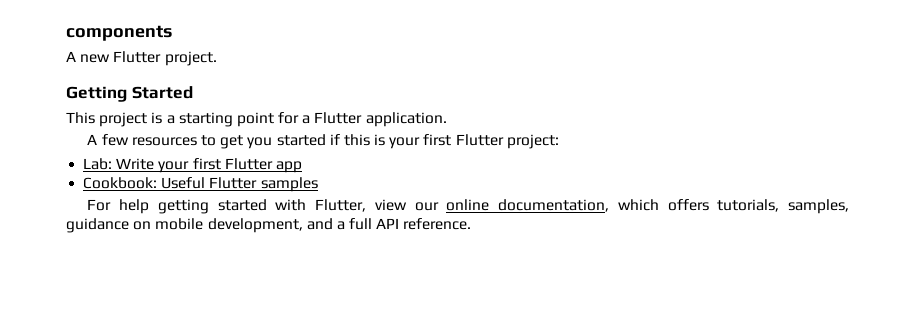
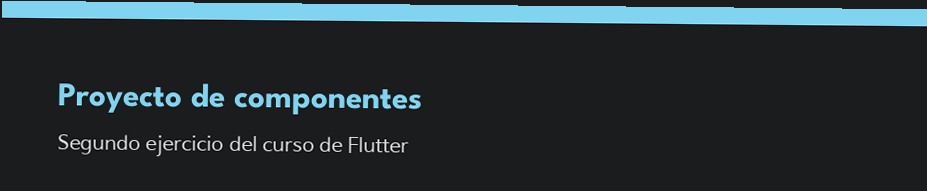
- components
- A new Flutter project.
- Getting Started
- This project is a starting point for a Flutter application.
- A few resources to get you started if this is your first Flutter project:
- Lab: Write your first Flutter app
- Cookbook: Useful Flutter samples
- For help getting started with Flutter, view our online documentation, which offers tutorials, samples, guidance on mobile development, and a full API reference.
+ Proyecto de componentes
+ Segundo ejercicio del curso de Flutter

